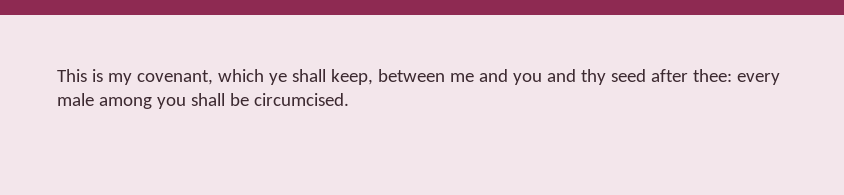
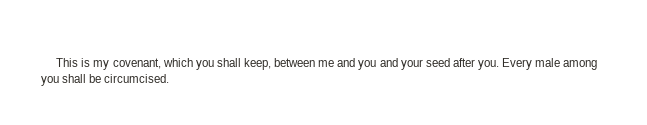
- This is my covenant, which ye shall keep, between me and you and thy seed after thee: every male among you shall be circumcised.
+ This is my covenant, which you shall keep, between me and you and your seed after you. Every male among you shall be circumcised.

